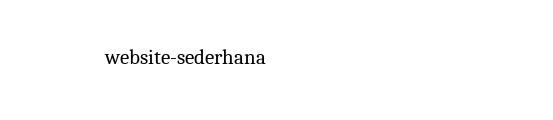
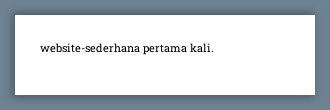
- website-sederhana
+ website-sederhana pertama kali.

